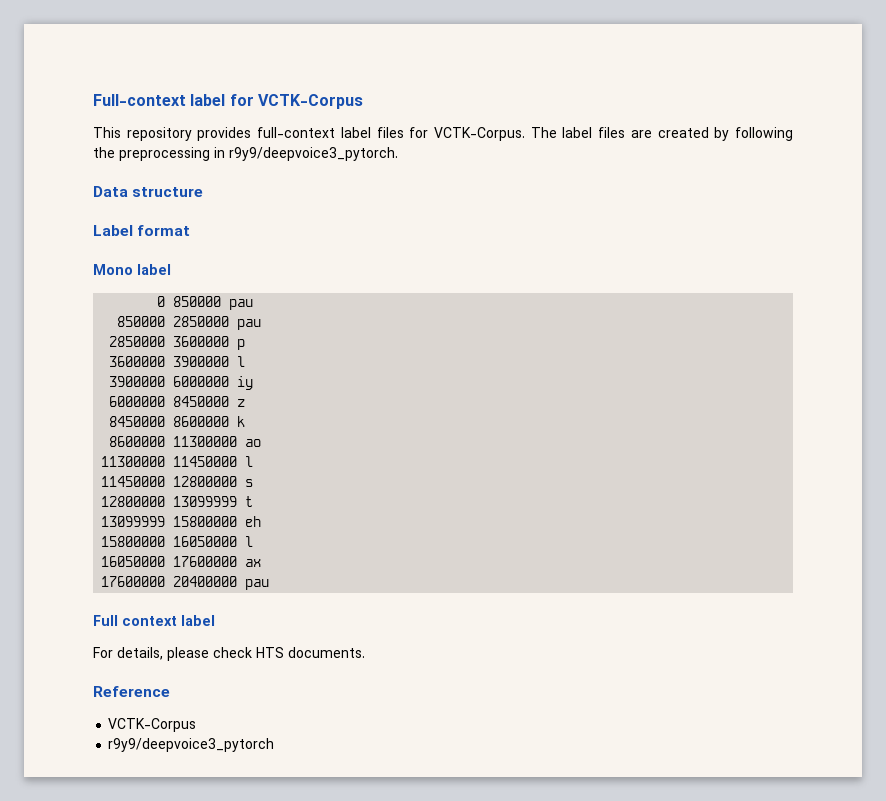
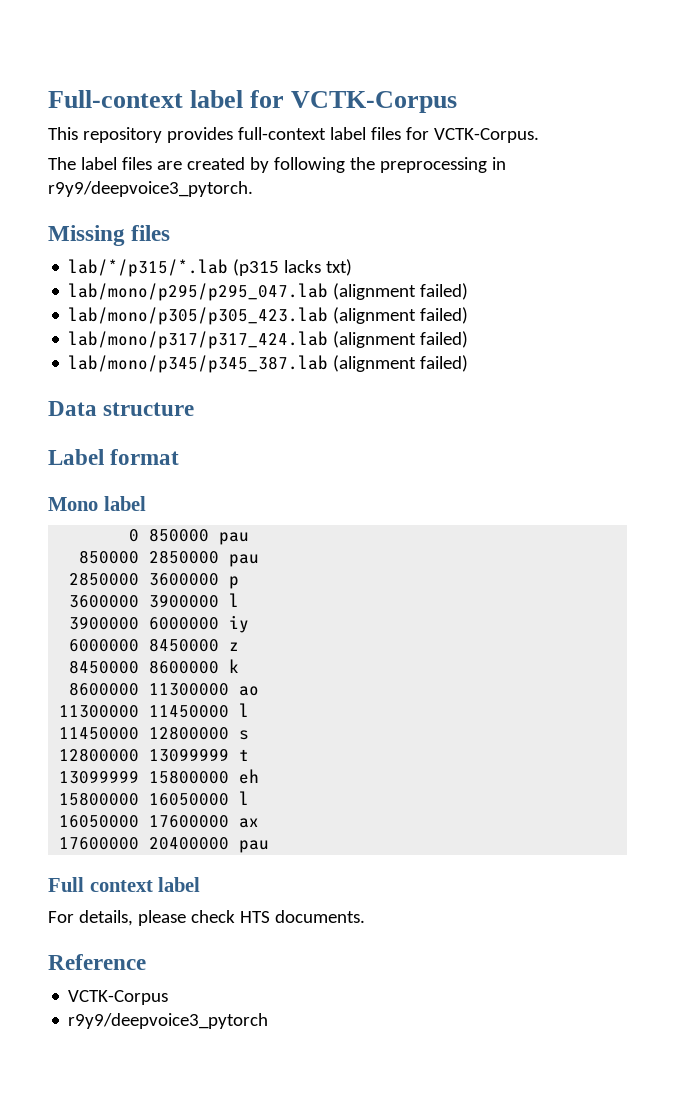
- This repository provides full-context label files for VCTK-Corpus. The label files are created by following the preprocessing in r9y9/deepvoice3_pytorch.
+ This repository provides full-context label files for VCTK-Corpus.
+ The label files are created by following the preprocessing in r9y9/deepvoice3_pytorch.
+ Missing files
+ lab/*/p315/*.lab (p315 lacks txt)
+ lab/mono/p295/p295_047.lab (alignment failed)
+ lab/mono/p305/p305_423.lab (alignment failed)
+ lab/mono/p317/p317_424.lab (alignment failed)
+ lab/mono/p345/p345_387.lab (alignment failed)

